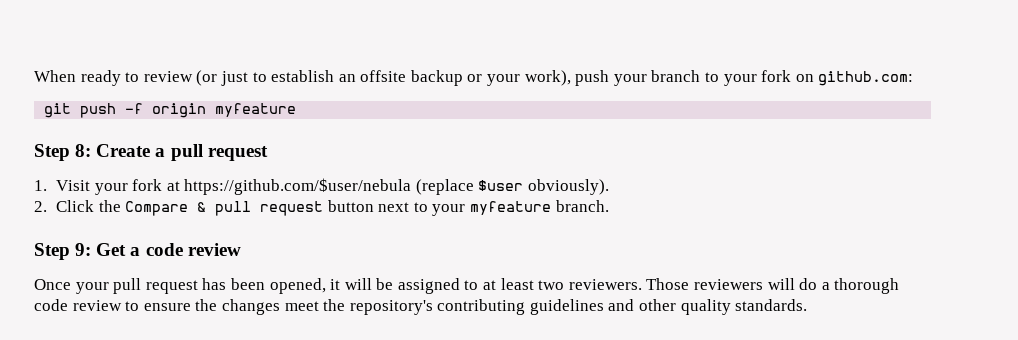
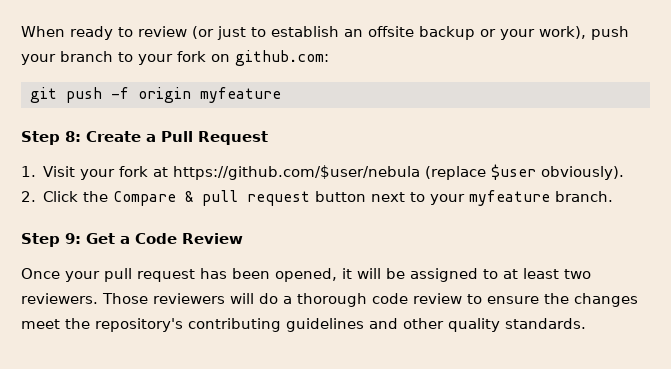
- Step 8: Create a pull request
+ Step 8: Create a Pull Request
- Step 9: Get a code review
+ Step 9: Get a Code Review

